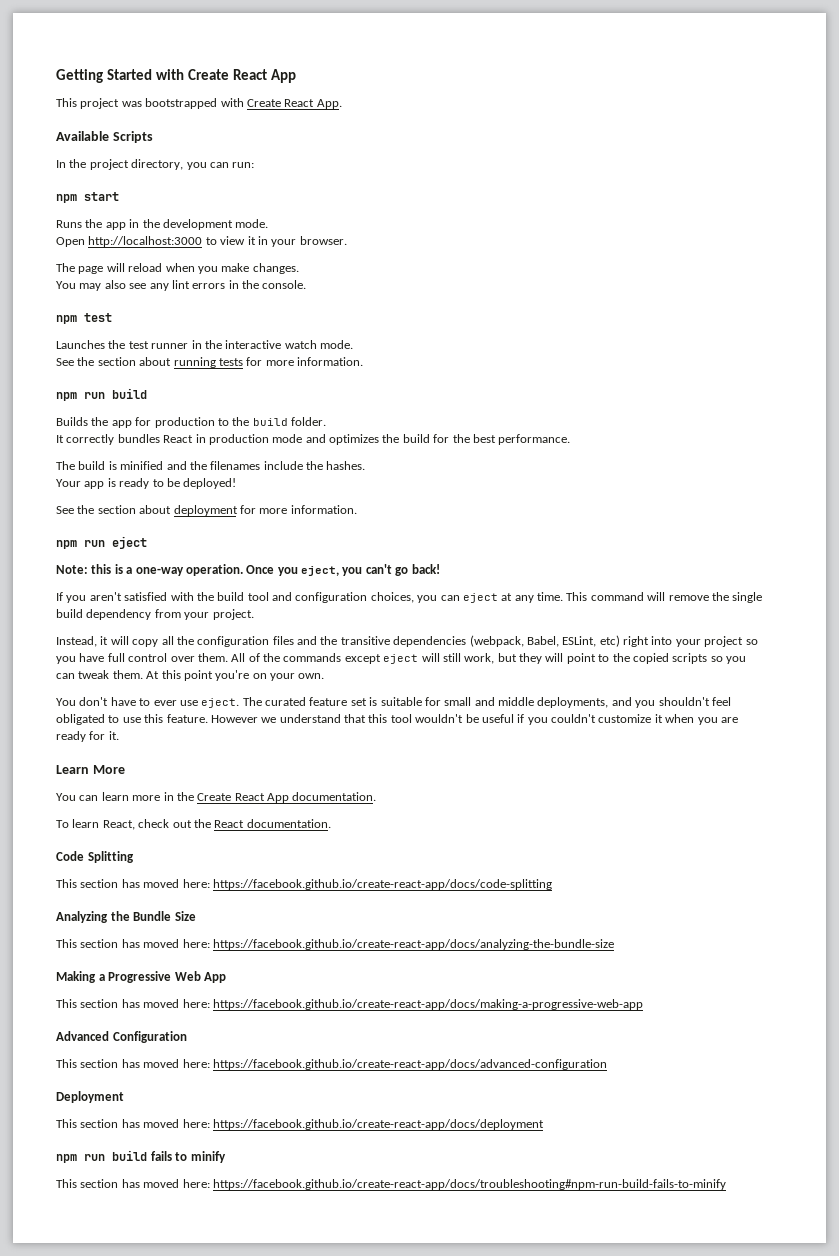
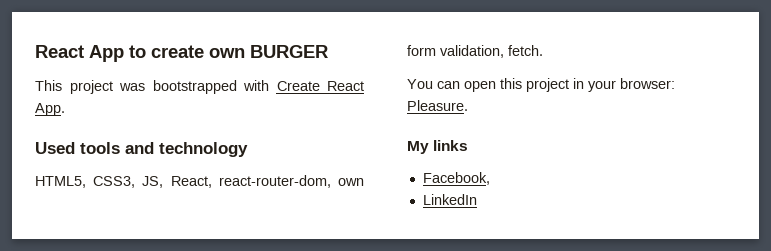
- Getting Started with Create React App
+ React App to create own BURGER
- Available Scripts
- In the project directory, you can run:
- npm start
- Runs the app in the development mode.
- Open http://localhost:3000 to view it in your browser.
- The page will reload when you make changes.
- You may also see any lint errors in the console.
- npm test
- Launches the test runner in the interactive watch mode.
- See the section about running tests for more information.
- npm run build
- Builds the app for production to the build folder.
- It correctly bundles React in production mode and optimizes the build for the best performance.
- The build is minified and the filenames include the hashes.
- Your app is ready to be deployed!
- See the section about deployment for more information.
- npm run eject
- Note: this is a one-way operation. Once you eject, you can't go back!
- If you aren't satisfied with the build tool and configuration choices, you can eject at any time. This command will remove the single build dependency from your project.
- Instead, it will copy all the configuration files and the transitive dependencies (webpack, Babel, ESLint, etc) right into your project so you have full control over them. All of the commands except eject will still work, but they will point to the copied scripts so you can tweak them. At this point you're on your own.
- You don't have to ever use eject. The curated feature set is suitable for small and middle deployments, and you shouldn't feel obligated to use this feature. However we understand that this tool wouldn't be useful if you couldn't customize it when you are ready for it.
- Learn More
- You can learn more in the Create React App documentation.
- To learn React, check out the React documentation.
- Code Splitting
- This section has moved here: https://facebook.github.io/create-react-app/docs/code-splitting
- Analyzing the Bundle Size
- This section has moved here: https://facebook.github.io/create-react-app/docs/analyzing-the-bundle-size
- Making a Progressive Web App
- This section has moved here: https://facebook.github.io/create-react-app/docs/making-a-progressive-web-app
- Advanced Configuration
- This section has moved here: https://facebook.github.io/create-react-app/docs/advanced-configuration
- Deployment
- This section has moved here: https://facebook.github.io/create-react-app/docs/deployment
- npm run build fails to minify
- This section has moved here: https://facebook.github.io/create-react-app/docs/troubleshooting#npm-run-build-fails-to-minify
+ Used tools and technology
+ HTML5, CSS3, JS, React, react-router-dom, own form validation, fetch.
+ You can open this project in your browser: Pleasure.
+ My links
+ Facebook,
+ LinkedIn

